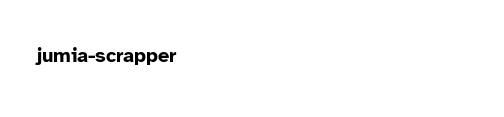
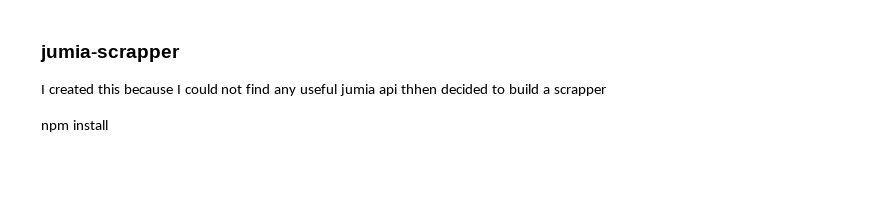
+ I created this because I could not find any useful jumia api thhen decided to build a scrapper
+ npm install

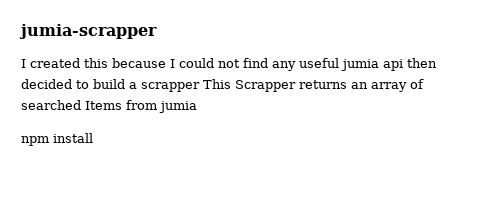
- I created this because I could not find any useful jumia api thhen decided to build a scrapper
+ I created this because I could not find any useful jumia api then decided to build a scrapper This Scrapper returns an array of searched Items from jumia

